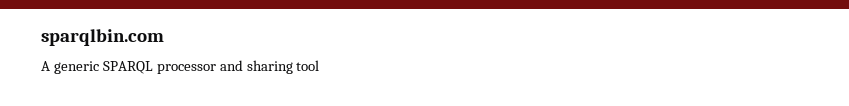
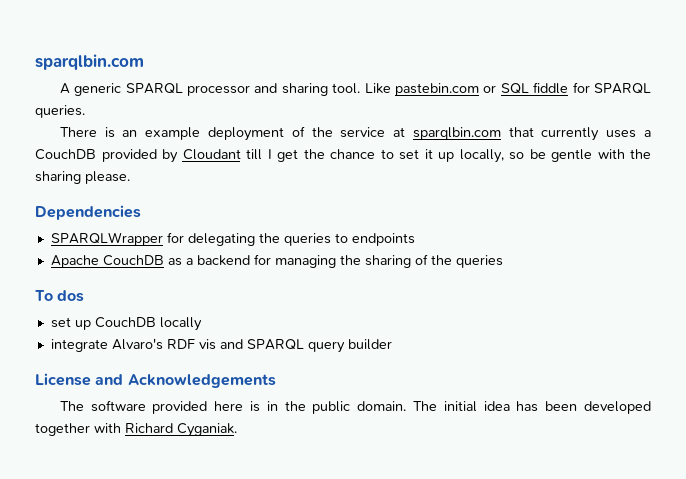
- A generic SPARQL processor and sharing tool
+ A generic SPARQL processor and sharing tool. Like pastebin.com or SQL fiddle for SPARQL queries.
+ There is an example deployment of the service at sparqlbin.com that currently uses a CouchDB provided by Cloudant till I get the chance to set it up locally, so be gentle with the sharing please.
+ Dependencies
+ SPARQLWrapper for delegating the queries to endpoints
+ Apache CouchDB as a backend for managing the sharing of the queries
+ To dos
+ set up CouchDB locally
+ integrate Alvaro's RDF vis and SPARQL query builder
+ License and Acknowledgements
+ The software provided here is in the public domain. The initial idea has been developed together with Richard Cyganiak.

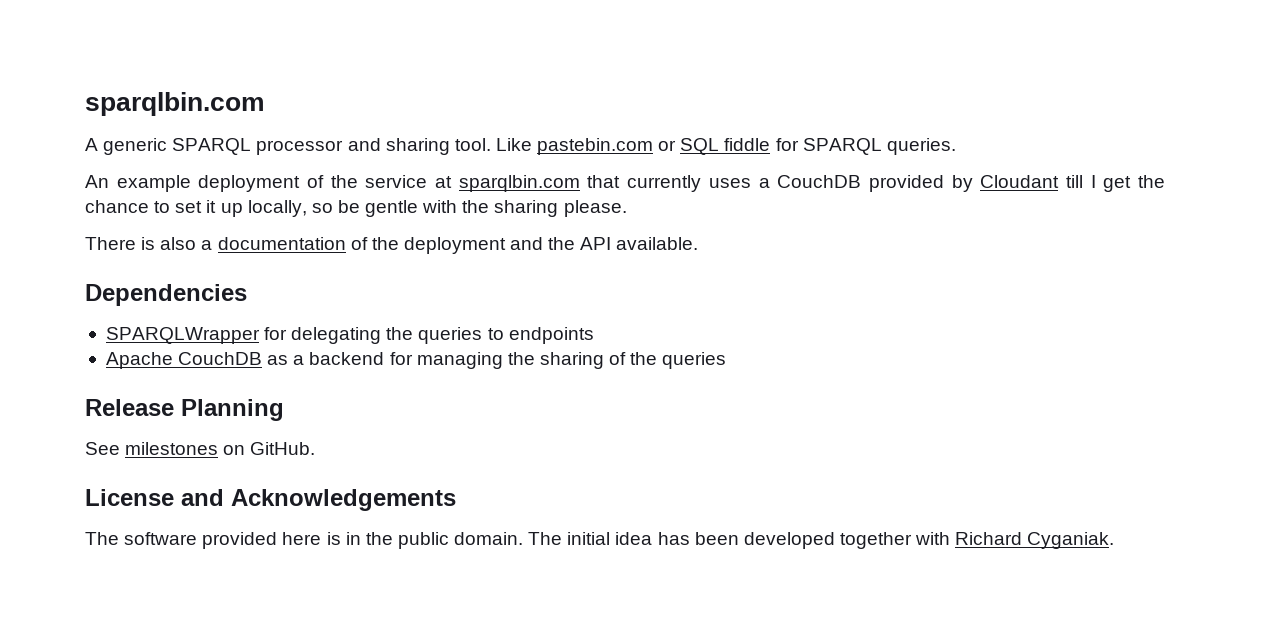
- There is an example deployment of the service at sparqlbin.com that currently uses a CouchDB provided by Cloudant till I get the chance to set it up locally, so be gentle with the sharing please.
+ An example deployment of the service at sparqlbin.com that currently uses a CouchDB provided by Cloudant till I get the chance to set it up locally, so be gentle with the sharing please.
+ There is also a documentation of the deployment and the API available.
- To dos
- set up CouchDB locally
- integrate Alvaro's RDF vis and SPARQL query builder
+ Release Planning
+ See milestones on GitHub.

